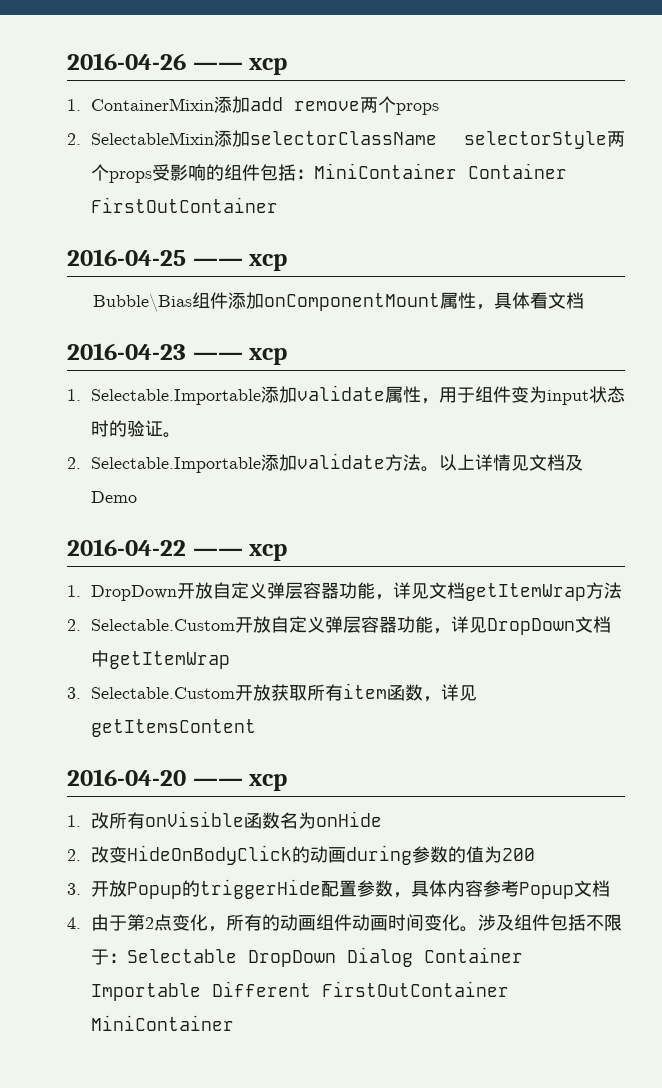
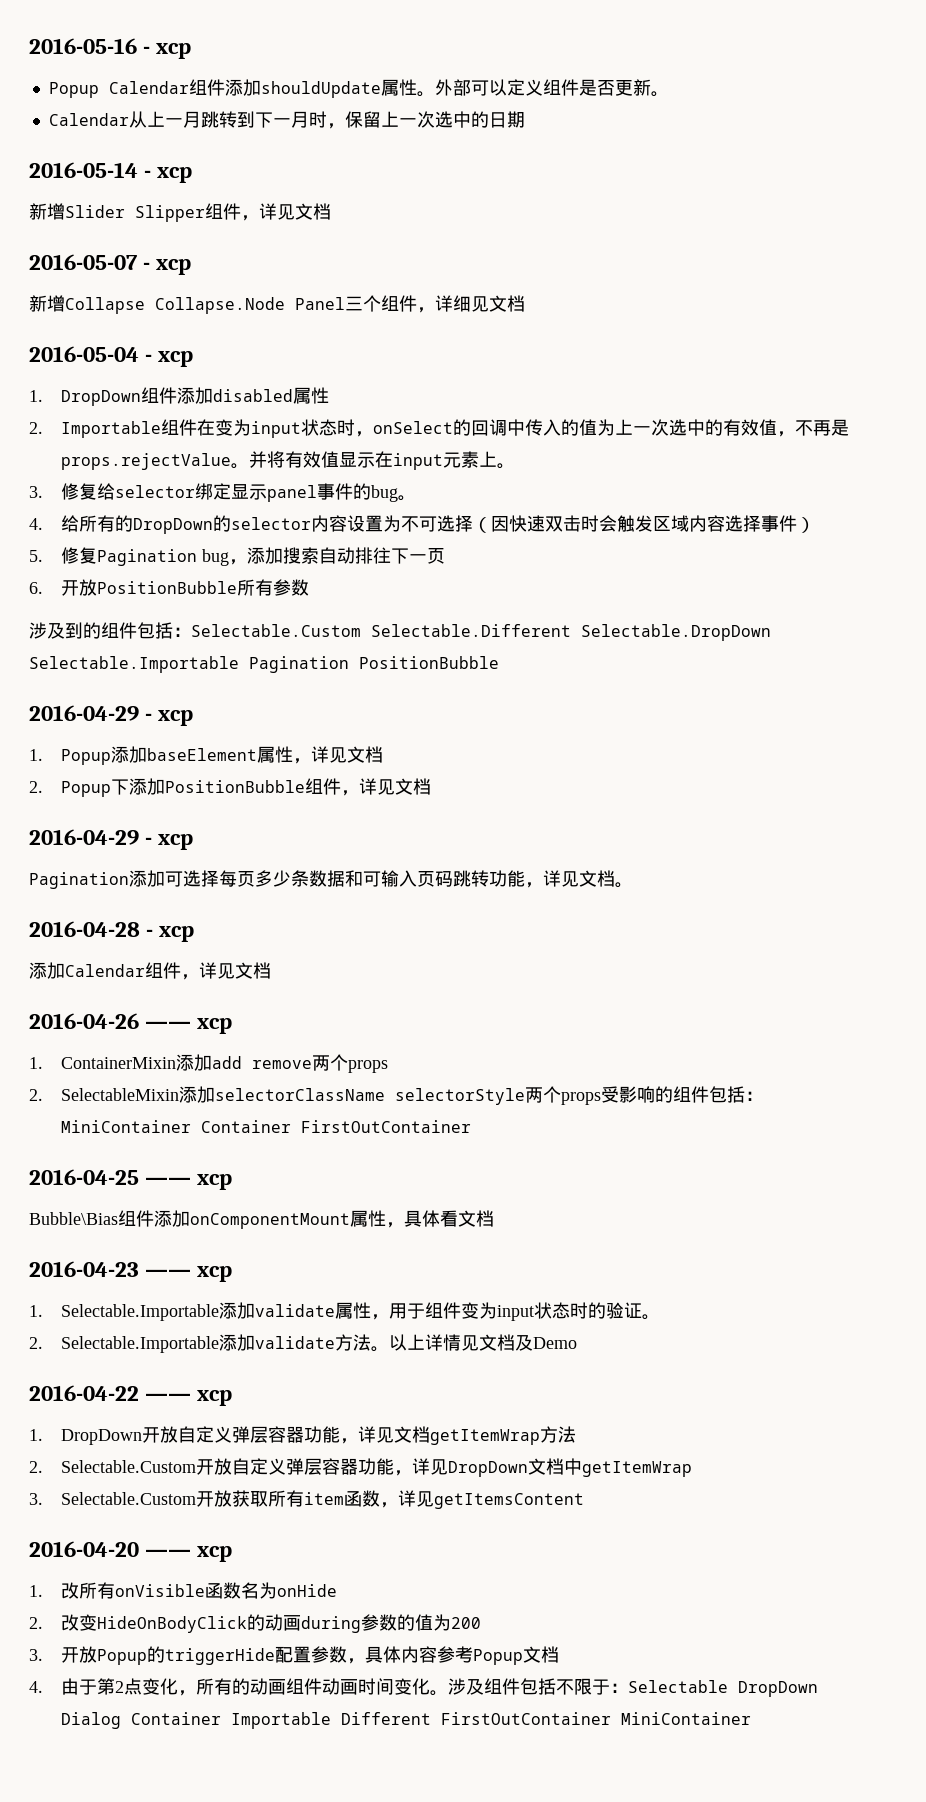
+ 2016-05-16 - xcp
+ Popup Calendar组件添加shouldUpdate属性。外部可以定义组件是否更新。
+ Calendar从上一月跳转到下一月时，保留上一次选中的日期
+ 2016-05-14 - xcp
+ 新增Slider Slipper组件，详见文档
+ 2016-05-07 - xcp
+ 新增Collapse Collapse.Node Panel三个组件，详细见文档
+ 2016-05-04 - xcp
+ 1. DropDown组件添加disabled属性
+ 2. Importable组件在变为input状态时，onSelect的回调中传入的值为上一次选中的有效值，不再是props.rejectValue。并将有效值显示在input元素上。
+ 3.修复给selector绑定显示panel事件的bug。
+ 4.给所有的DropDown的selector内容设置为不可选择（因快速双击时会触发区域内容选择事件）
+ 5.修复Pagination bug，添加搜索自动排往下一页
+ 6.开放PositionBubble所有参数
+ 涉及到的组件包括：Selectable.Custom Selectable.Different Selectable.DropDown Selectable.Importable Pagination PositionBubble
+ 2016-04-29 - xcp
+ 1. Popup添加baseElement属性，详见文档
+ 2. Popup下添加PositionBubble组件，详见文档
+ 2016-04-29 - xcp
+ Pagination添加可选择每页多少条数据和可输入页码跳转功能，详见文档。
+ 2016-04-28 - xcp
+ 添加Calendar组件，详见文档

